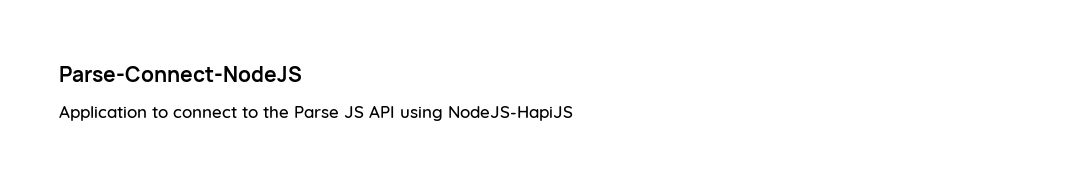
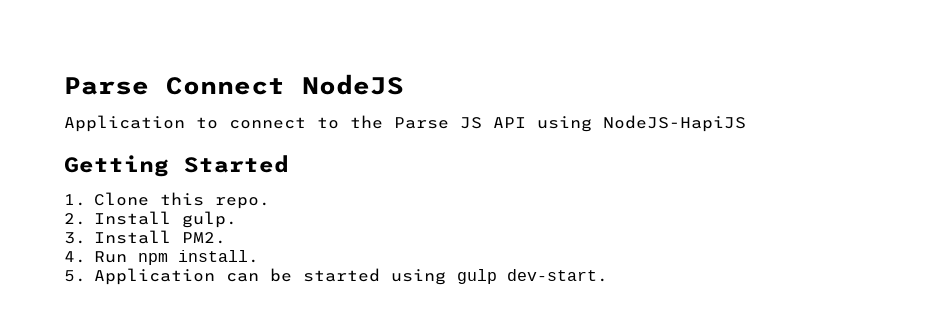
- Parse-Connect-NodeJS
+ Parse Connect NodeJS
+ Getting Started
+ 1. Clone this repo.
+ 2. Install gulp.
+ 3. Install PM2.
+ 4. Run npm install.
+ 5. Application can be started using gulp dev-start.

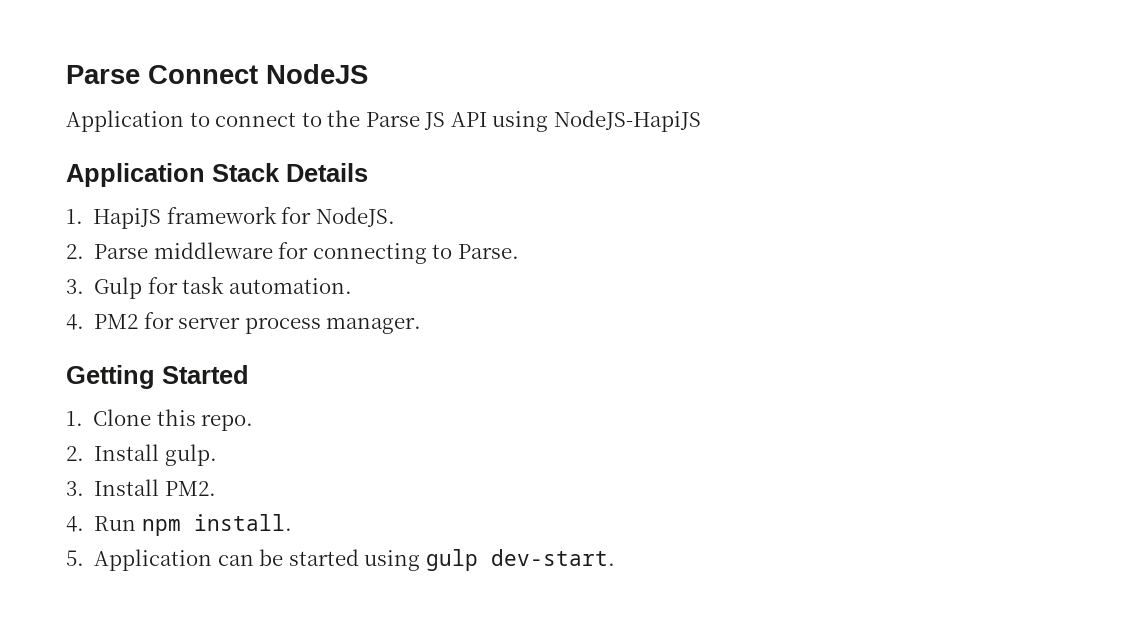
+ Application Stack Details
+ 1. HapiJS framework for NodeJS.
+ 2. Parse middleware for connecting to Parse.
+ 3. Gulp for task automation.
+ 4. PM2 for server process manager.

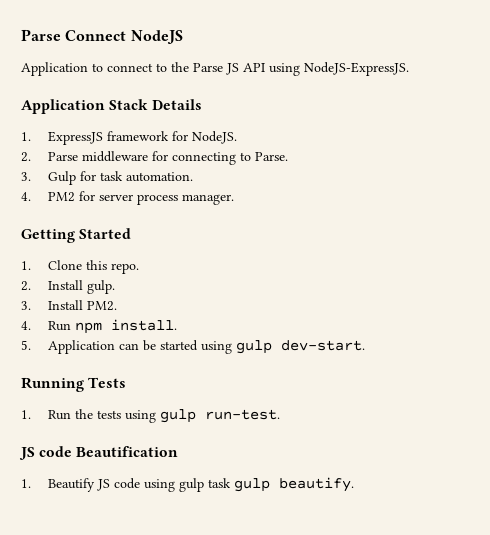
- Application to connect to the Parse JS API using NodeJS-HapiJS
+ Application to connect to the Parse JS API using NodeJS-ExpressJS.
- 1. HapiJS framework for NodeJS.
+ 1. ExpressJS framework for NodeJS.
+ Running Tests
+ 1. Run the tests using gulp run-test.
+ JS code Beautification
+ 1. Beautify JS code using gulp task gulp beautify.

